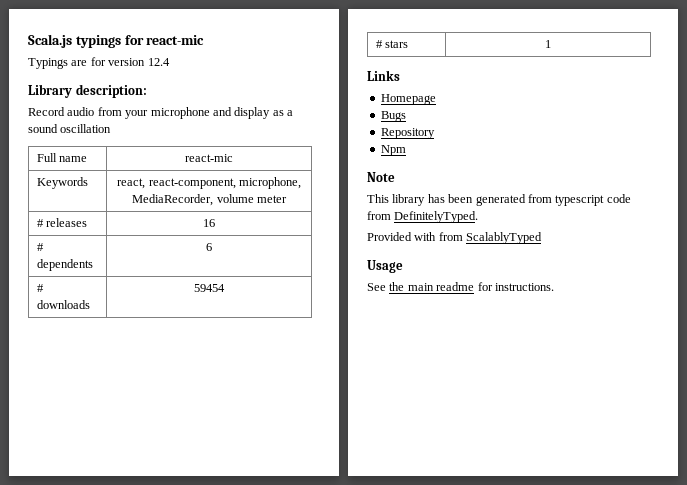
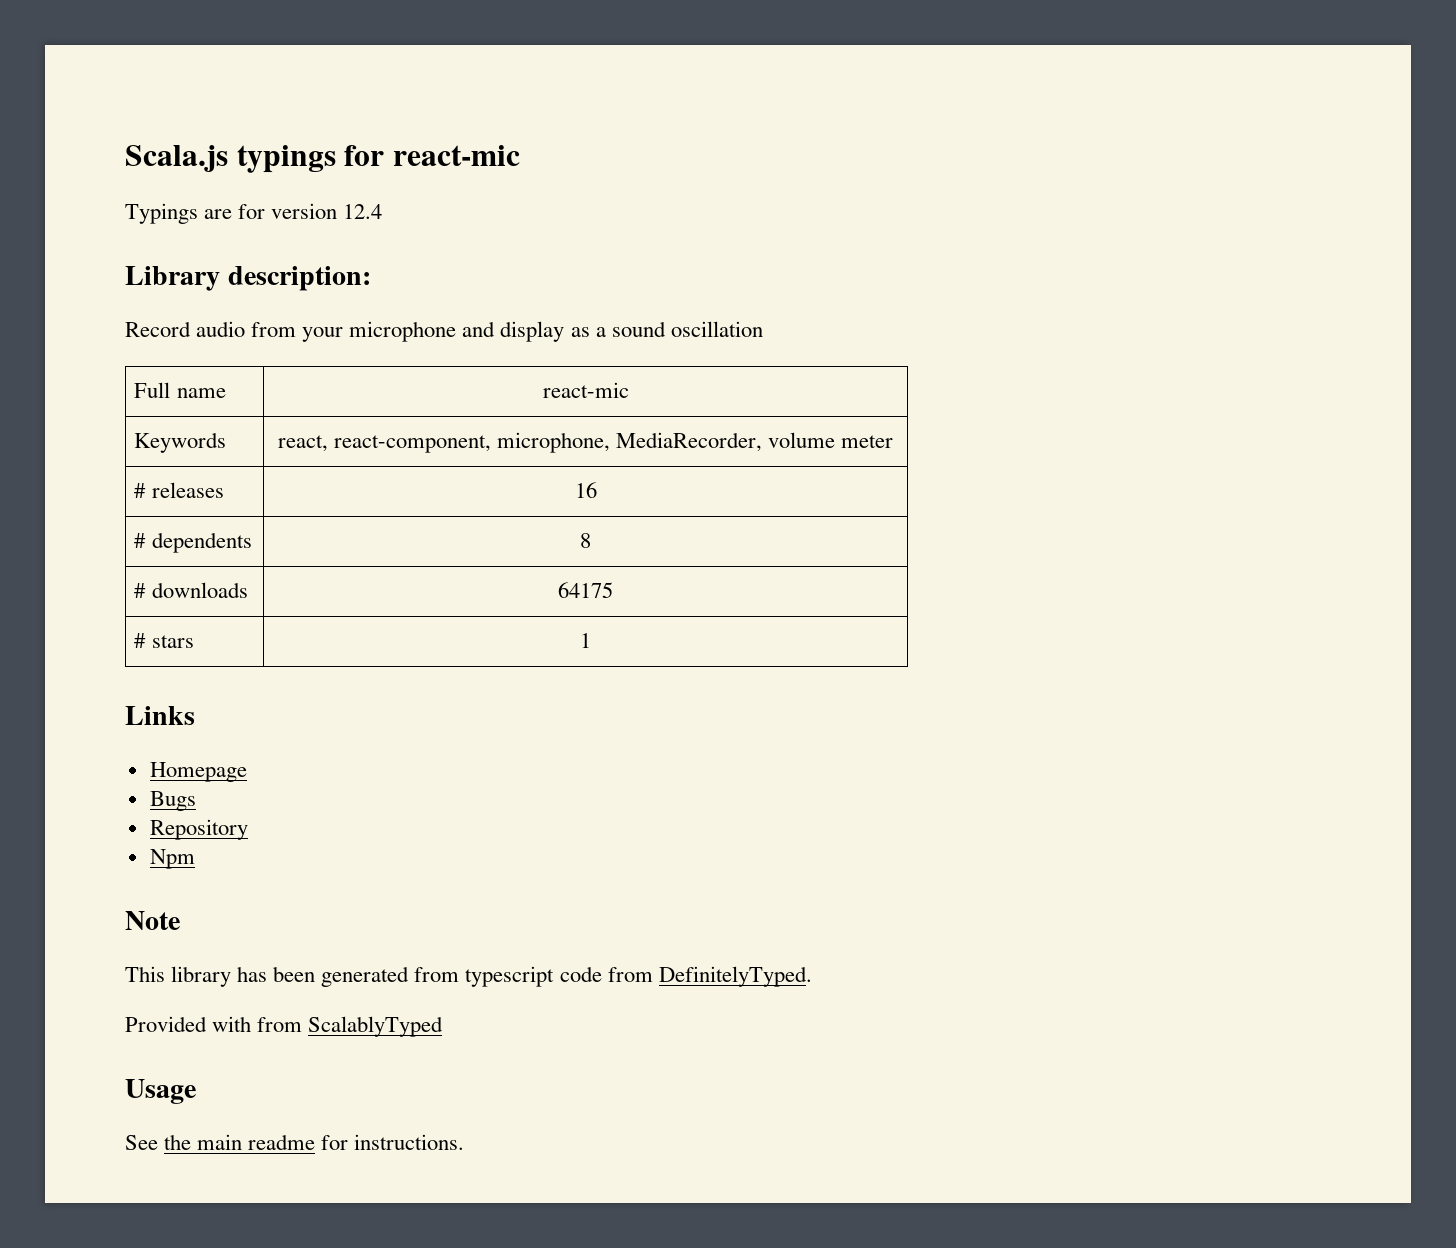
- # dependents | 6
+ # dependents | 8
- # downloads | 59454
+ # downloads | 64175

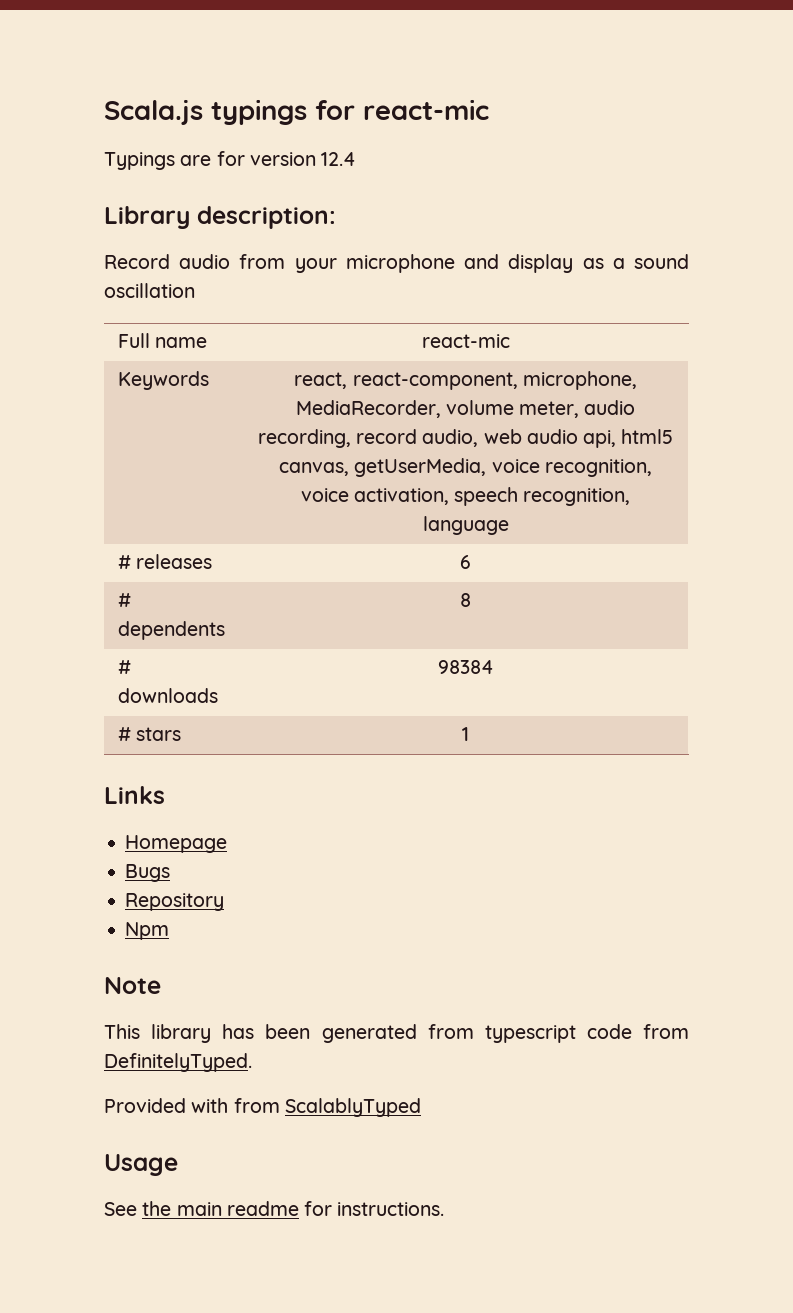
- Keywords | react, react-component, microphone, MediaRecorder, volume meter
+ Keywords | react, react-component, microphone, MediaRecorder, volume meter, audio recording, record audio, web audio api, html5 canvas, getUserMedia, voice recognition, voice activation, speech recognition, language
- # releases | 16
+ # releases | 6
- # downloads | 64175
+ # downloads | 98384

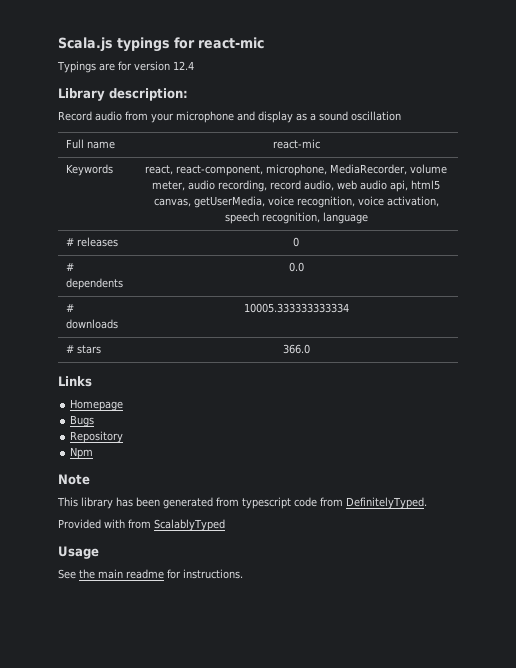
- # releases | 6
+ # releases | 0
- # dependents | 8
+ # dependents | 0.0
- # downloads | 98384
+ # downloads | 10005.333333333334
- # stars | 1
+ # stars | 366.0

